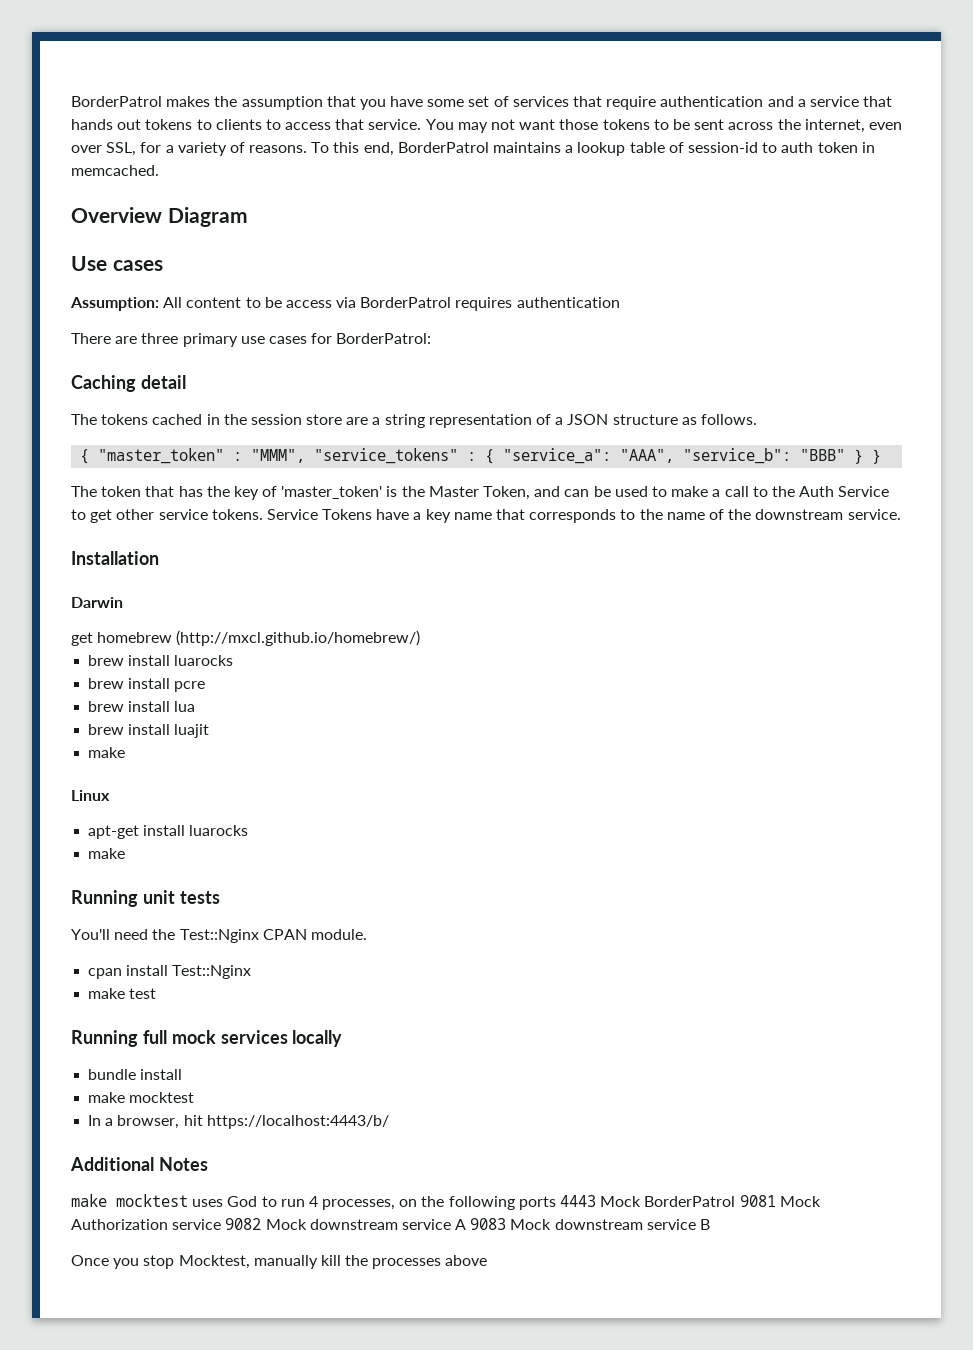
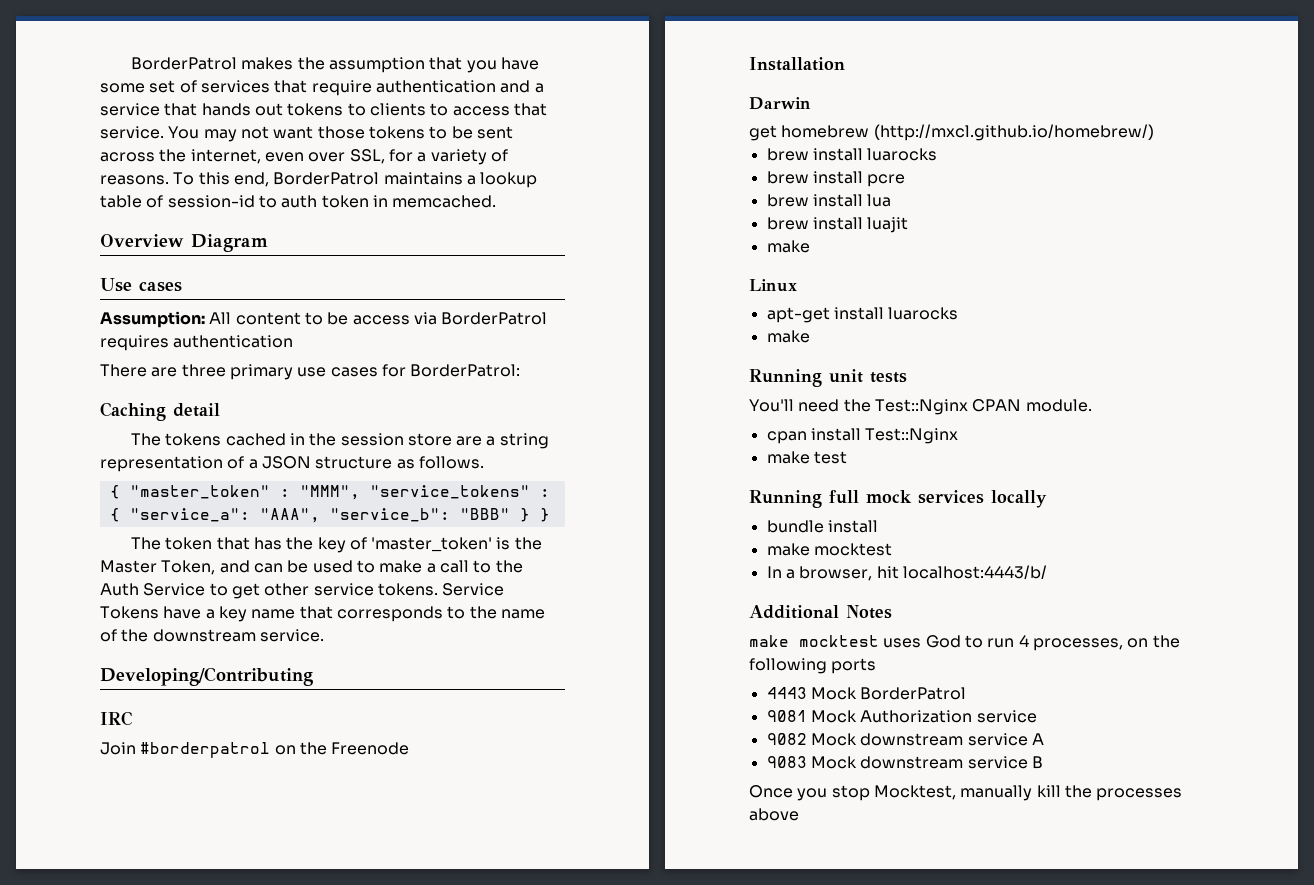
+ Developing/Contributing
+ IRC
+ Join #borderpatrol on the Freenode
- In a browser, hit https://localhost:4443/b/
+ In a browser, hit localhost:4443/b/
- make mocktest uses God to run 4 processes, on the following ports 4443 Mock BorderPatrol 9081 Mock Authorization service 9082 Mock downstream service A 9083 Mock downstream service B
+ make mocktest uses God to run 4 processes, on the following ports
+ 4443 Mock BorderPatrol
+ 9081 Mock Authorization service
+ 9082 Mock downstream service A
+ 9083 Mock downstream service B

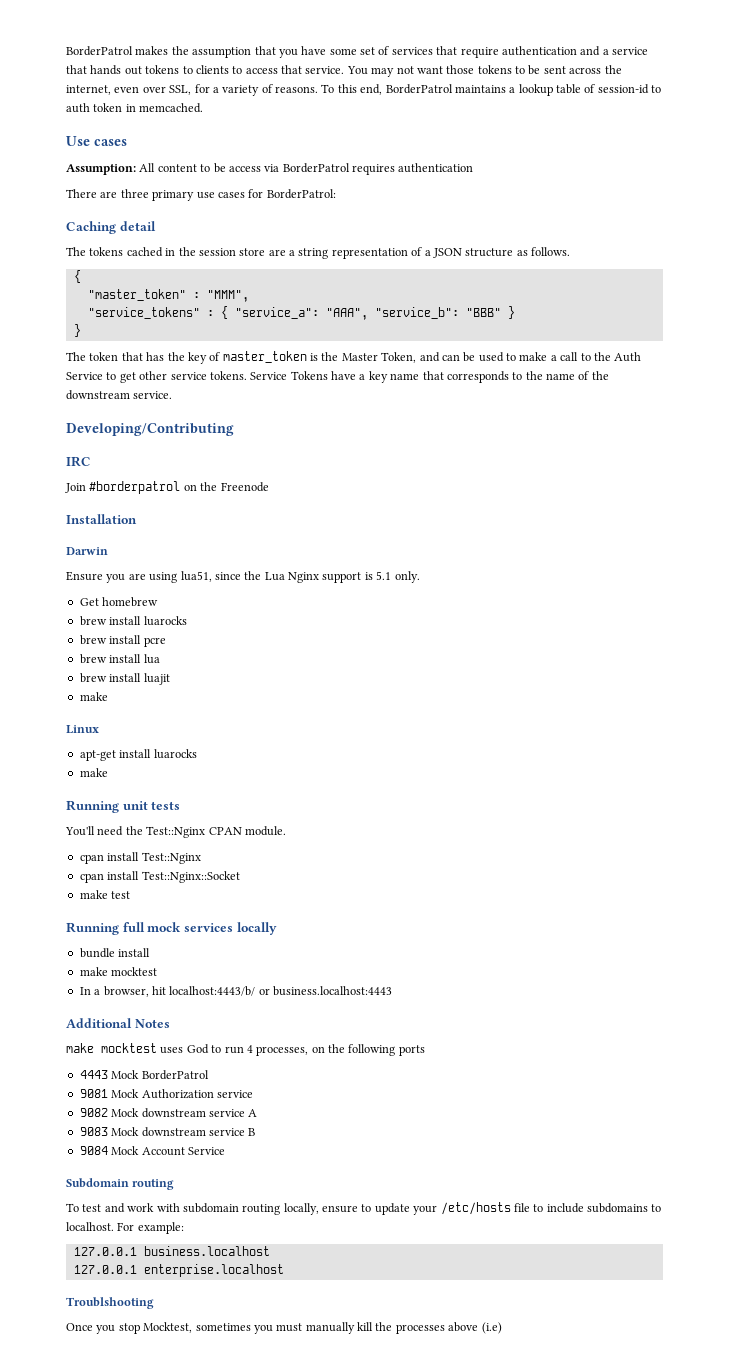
- Overview Diagram
  The tokens cached in the session store are a string representation of a JSON structure as follows.
- { "master_token" : "MMM", "service_tokens" : { "service_a": "AAA", "service_b": "BBB" } }
+ {
+ "master_token" : "MMM",
+ "service_tokens" : { "service_a": "AAA", "service_b": "BBB" }
+ }
- The token that has the key of 'master_token' is the Master Token, and can be used to make a call to the Auth Service to get other service tokens.
+ The token that has the key of master_token is the Master Token, and can be used to make a call to the Auth Service to get other service tokens.
- get homebrew (http://mxcl.github.io/homebrew/)
+ Ensure you are using lua51, since the Lua Nginx support is 5.1 only.
+ Get homebrew
+ cpan install Test::Nginx::Socket
- In a browser, hit localhost:4443/b/
+ In a browser, hit localhost:4443/b/ or business.localhost:4443
+ 9084 Mock Account Service
+ Subdomain routing
+ To test and work with subdomain routing locally, ensure to update your /etc/hosts file to include subdomains to localhost. For example:
+ 127.0.0.1 business.localhost
+ 127.0.0.1 enterprise.localhost
+ Troublshooting
- Once you stop Mocktest, manually kill the processes above
+ Once you stop Mocktest, sometimes you must manually kill the processes above (i.e)

